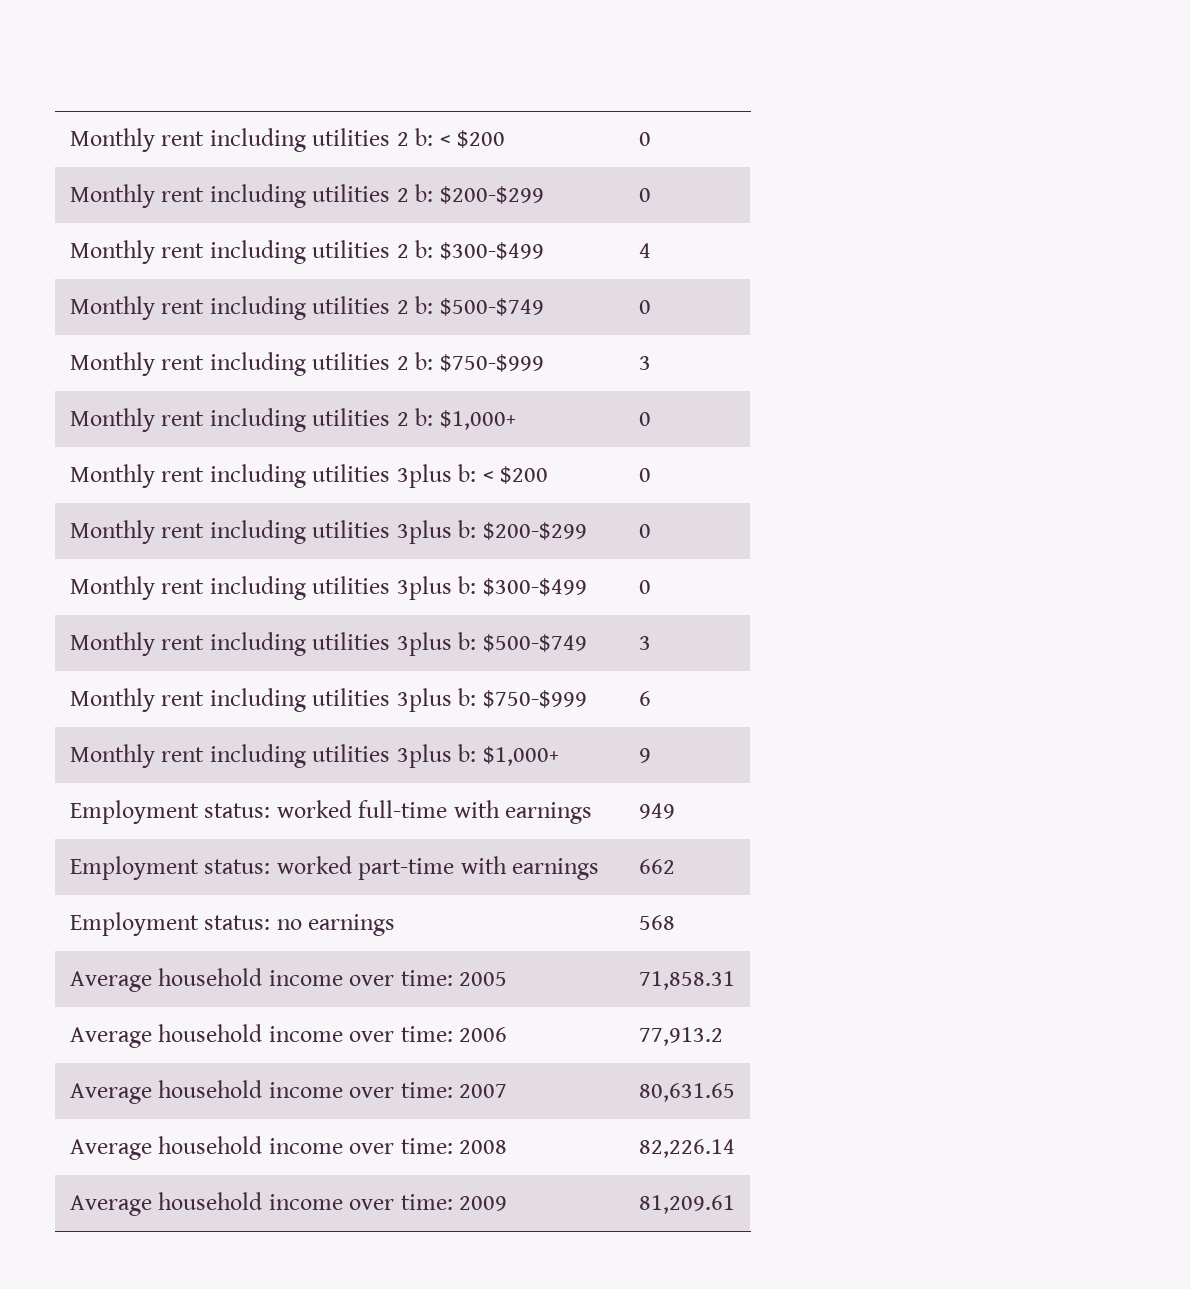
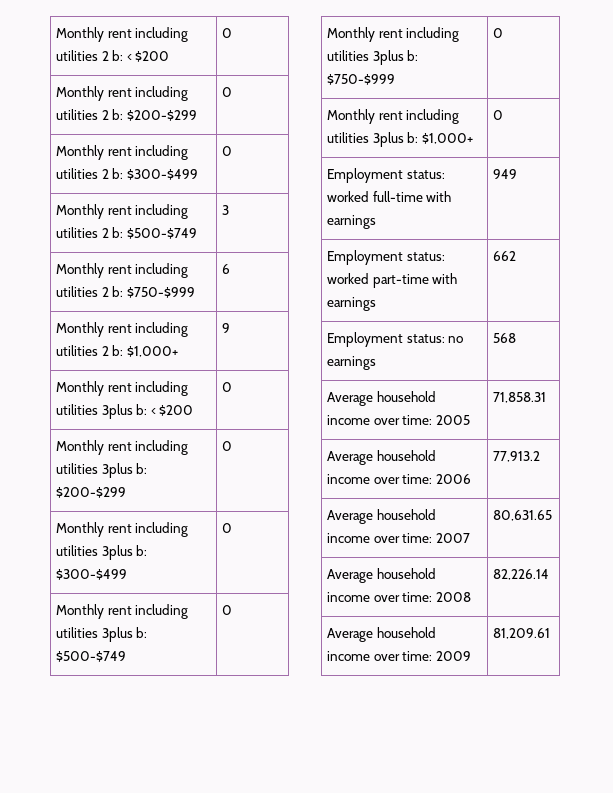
- Monthly rent including utilities 2 b: $300-$499 | 4
+ Monthly rent including utilities 2 b: $300-$499 | 0
- Monthly rent including utilities 2 b: $500-$749 | 0
+ Monthly rent including utilities 2 b: $500-$749 | 3
- Monthly rent including utilities 2 b: $750-$999 | 3
+ Monthly rent including utilities 2 b: $750-$999 | 6
- Monthly rent including utilities 2 b: $1,000+ | 0
+ Monthly rent including utilities 2 b: $1,000+ | 9
- Monthly rent including utilities 3plus b: $500-$749 | 3
+ Monthly rent including utilities 3plus b: $500-$749 | 0
- Monthly rent including utilities 3plus b: $750-$999 | 6
+ Monthly rent including utilities 3plus b: $750-$999 | 0
- Monthly rent including utilities 3plus b: $1,000+ | 9
+ Monthly rent including utilities 3plus b: $1,000+ | 0

